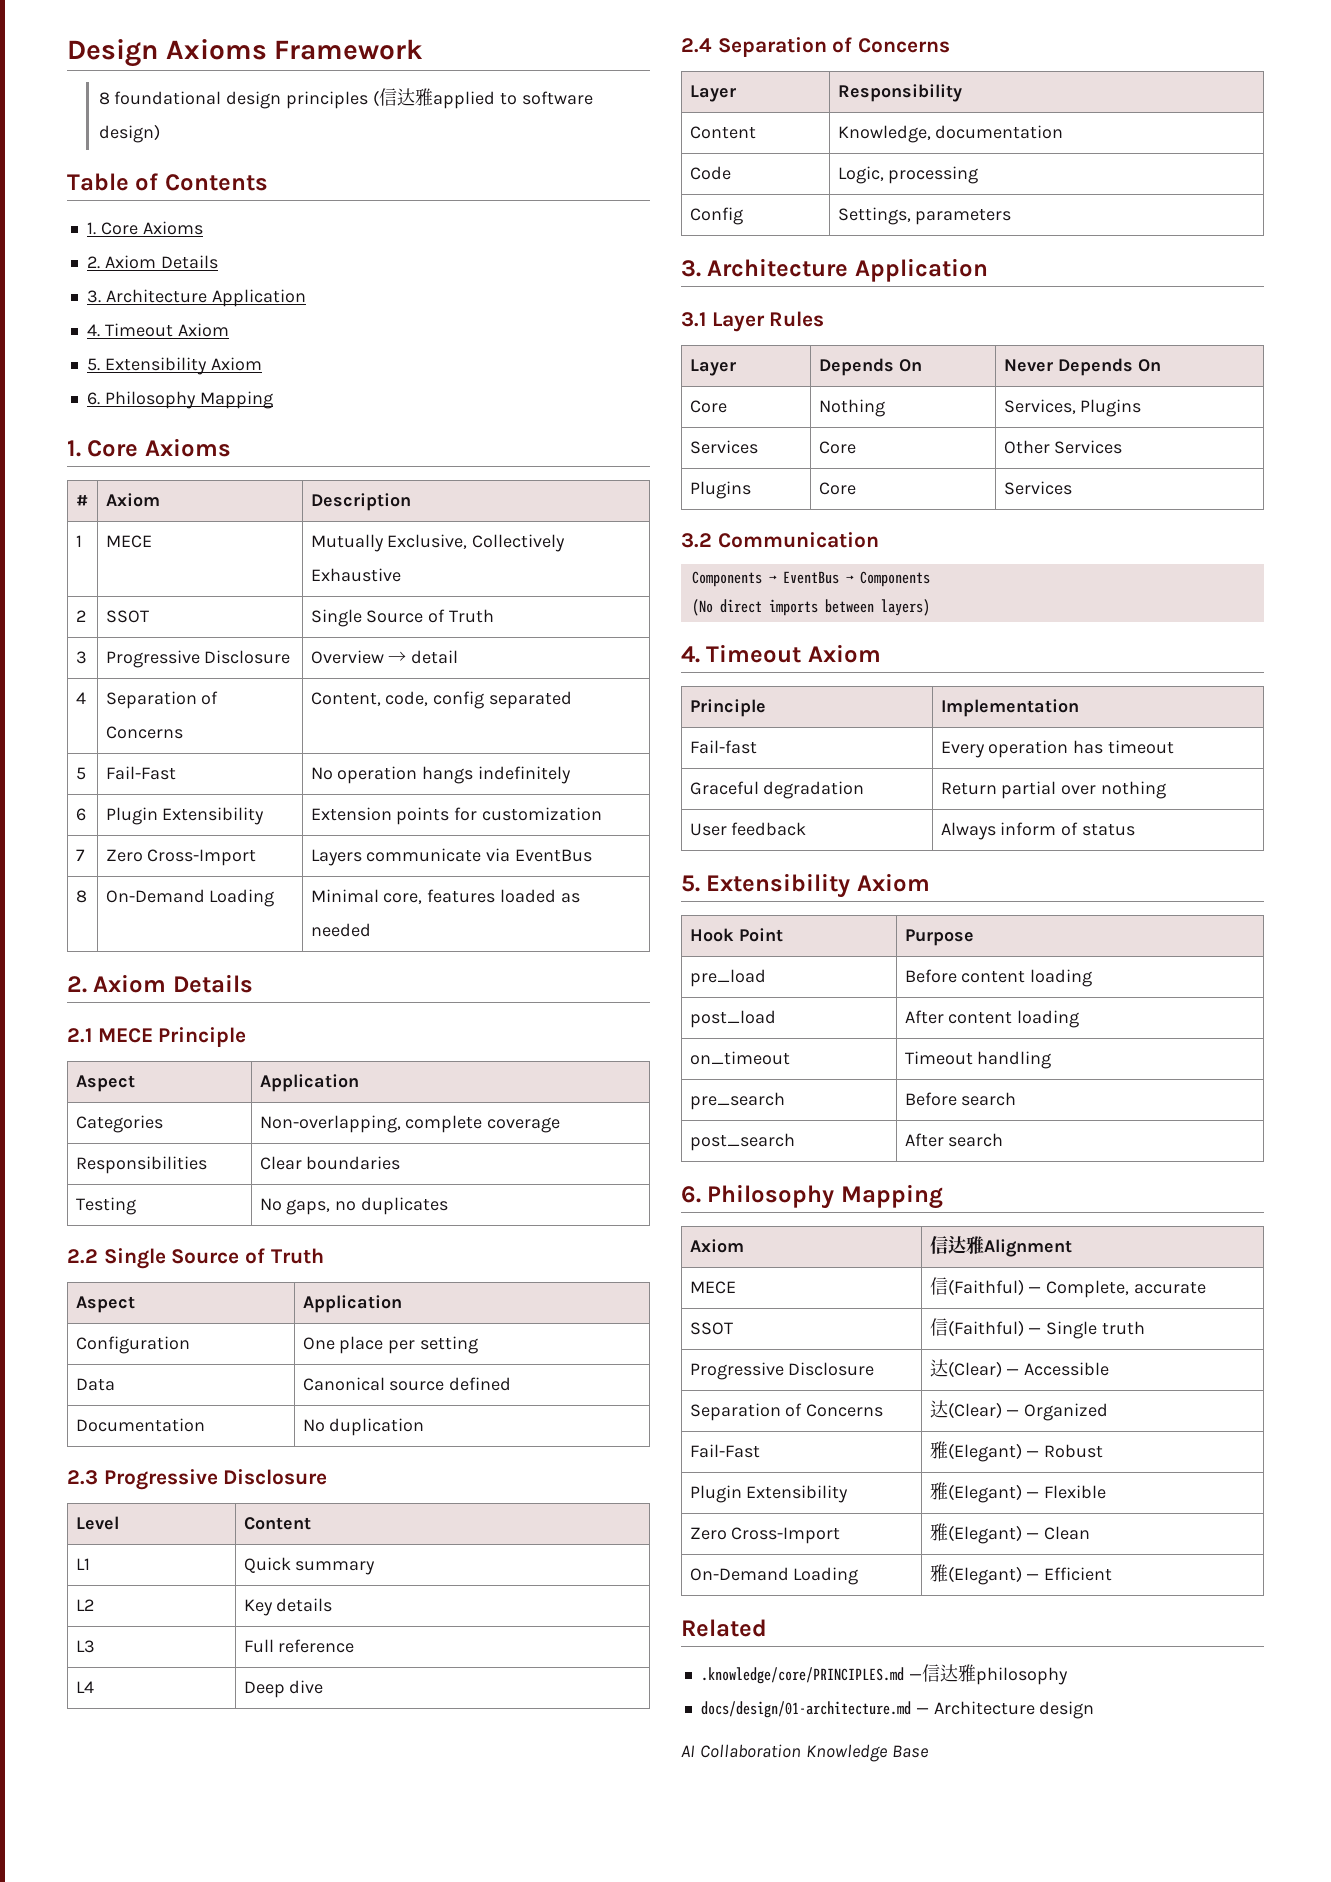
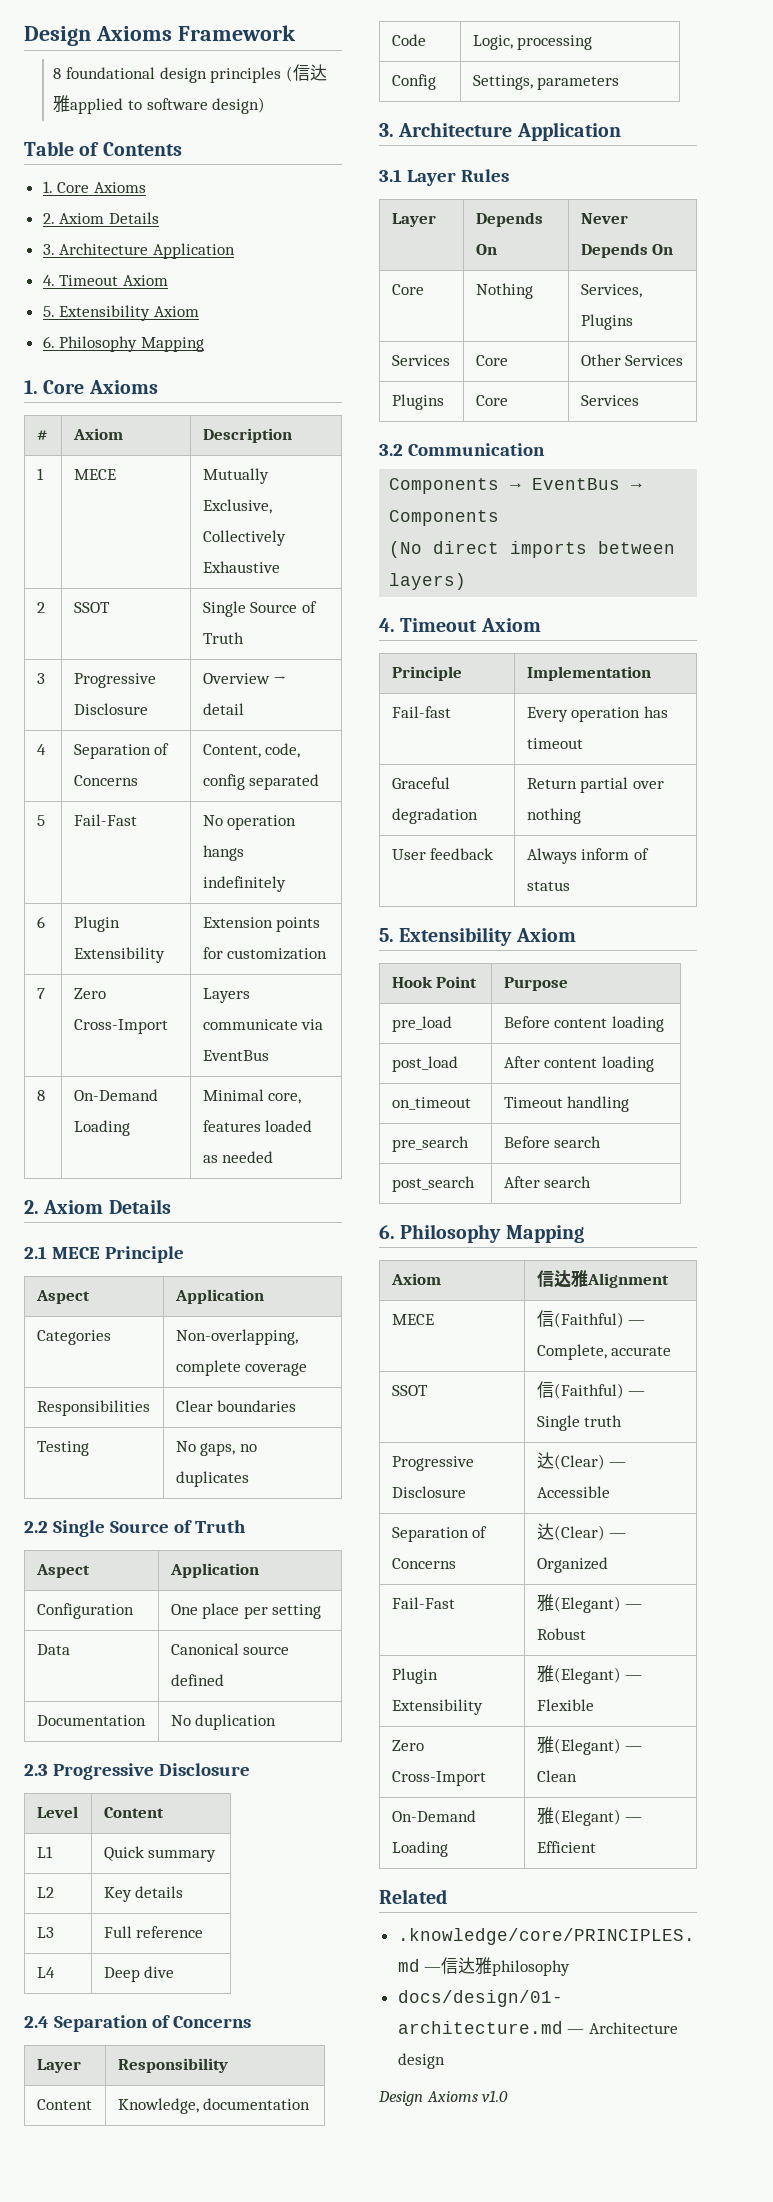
- AI Collaboration Knowledge Base
+ Design Axioms v1.0

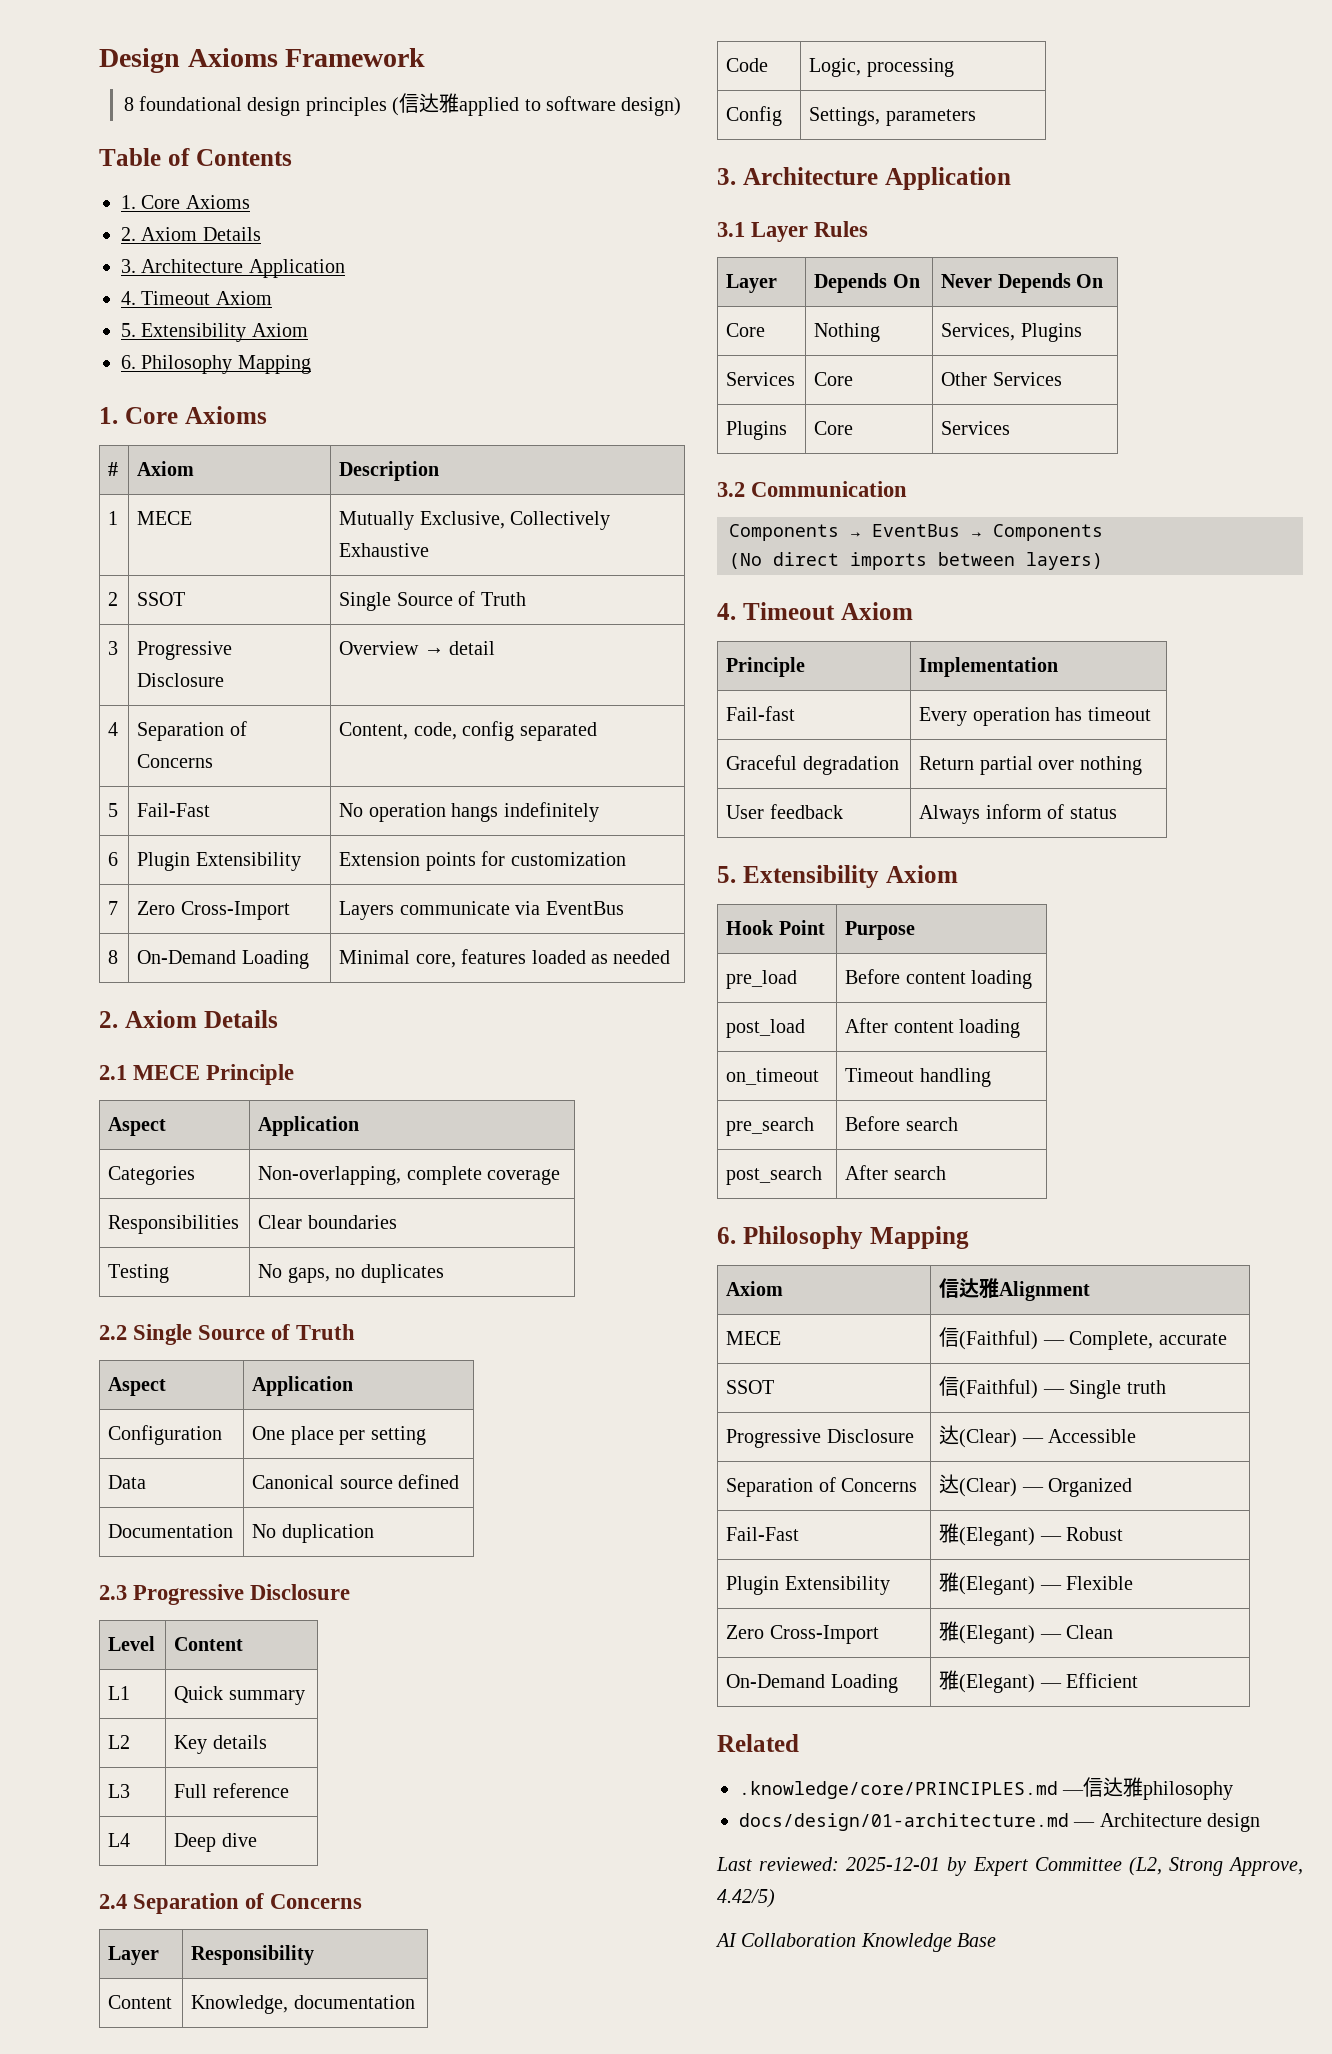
- Design Axioms v1.0
+ Last reviewed: 2025-12-01 by Expert Committee (L2, Strong Approve, 4.42/5)
+ AI Collaboration Knowledge Base

